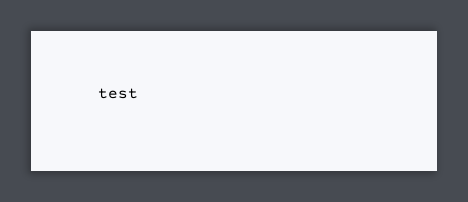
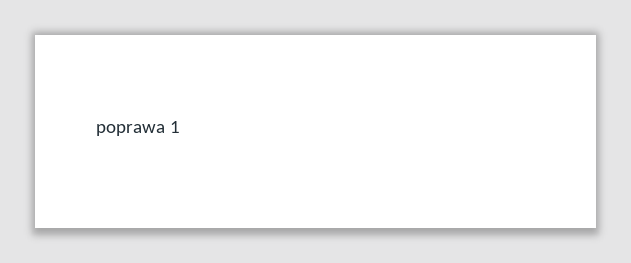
- test
+ poprawa 1

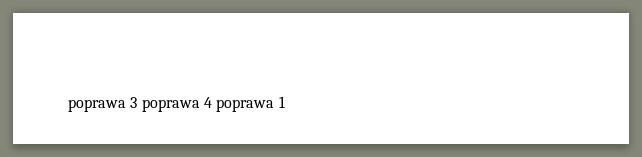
- poprawa 1
+ poprawa 3 poprawa 4 poprawa 1

